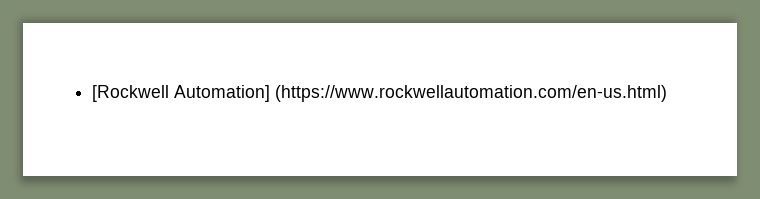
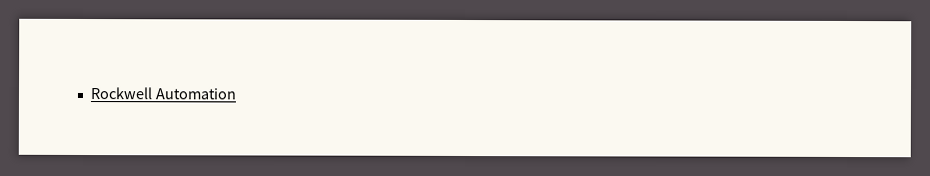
- [Rockwell Automation] (https://www.rockwellautomation.com/en-us.html)
+ Rockwell Automation

